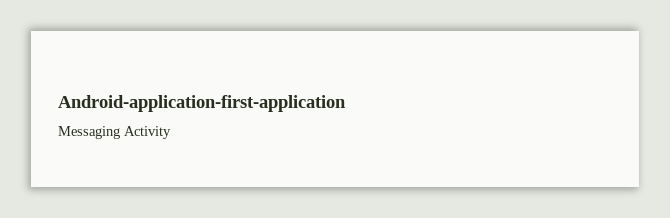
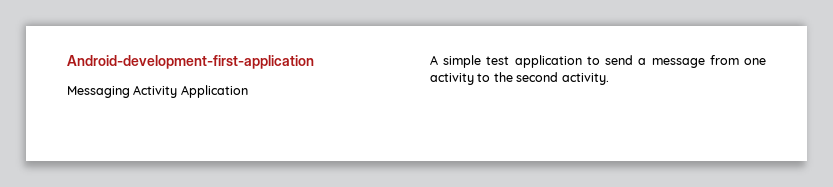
- Android-application-first-application
+ Android-development-first-application
- Messaging Activity
+ Messaging Activity Application
+ A simple test application to send a message from one activity to the second activity.

